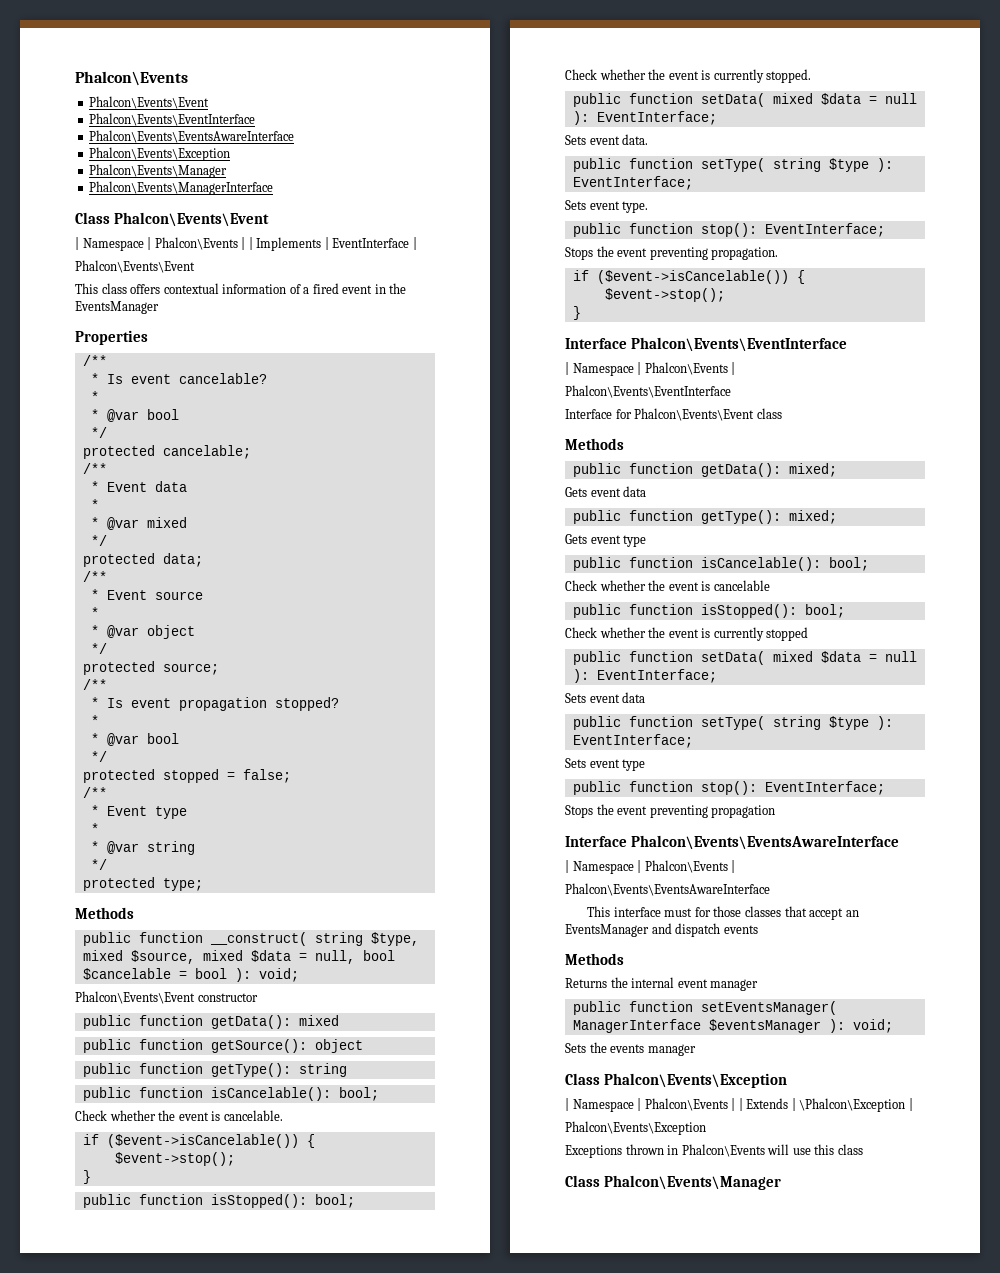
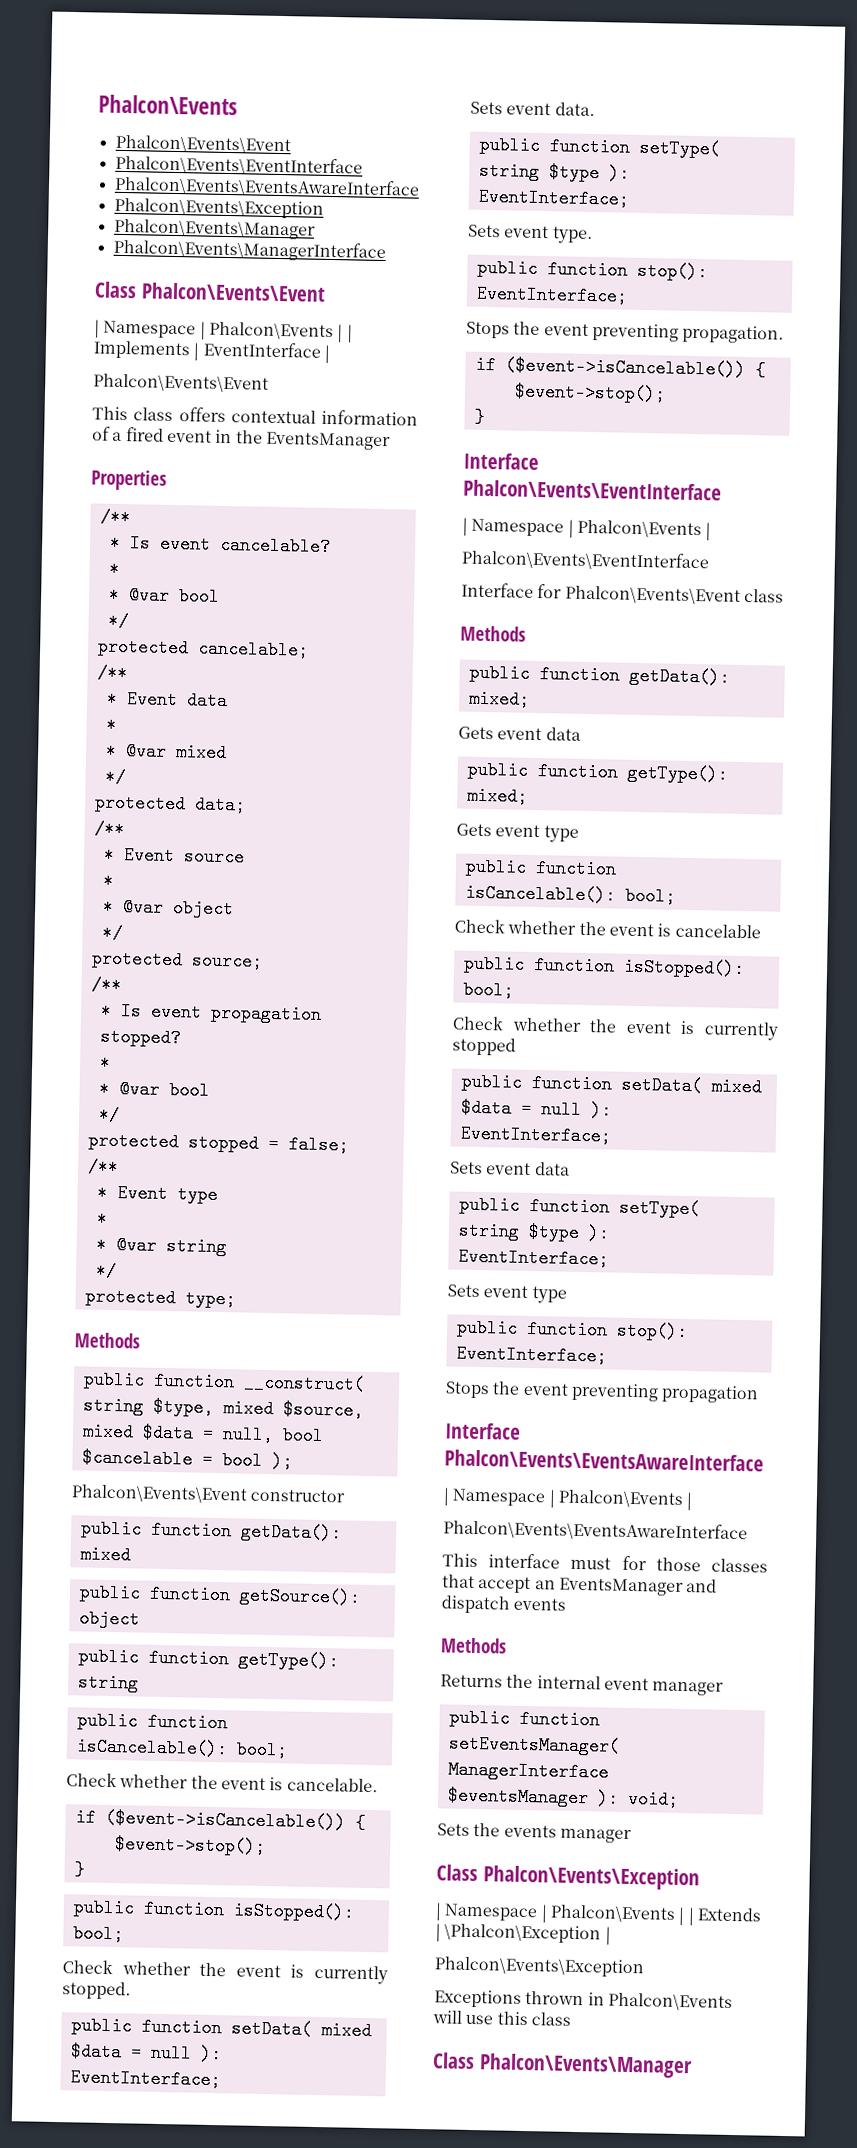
- public function __construct( string $type, mixed $source, mixed $data = null, bool $cancelable = bool ): void;
+ public function __construct( string $type, mixed $source, mixed $data = null, bool $cancelable = bool );

